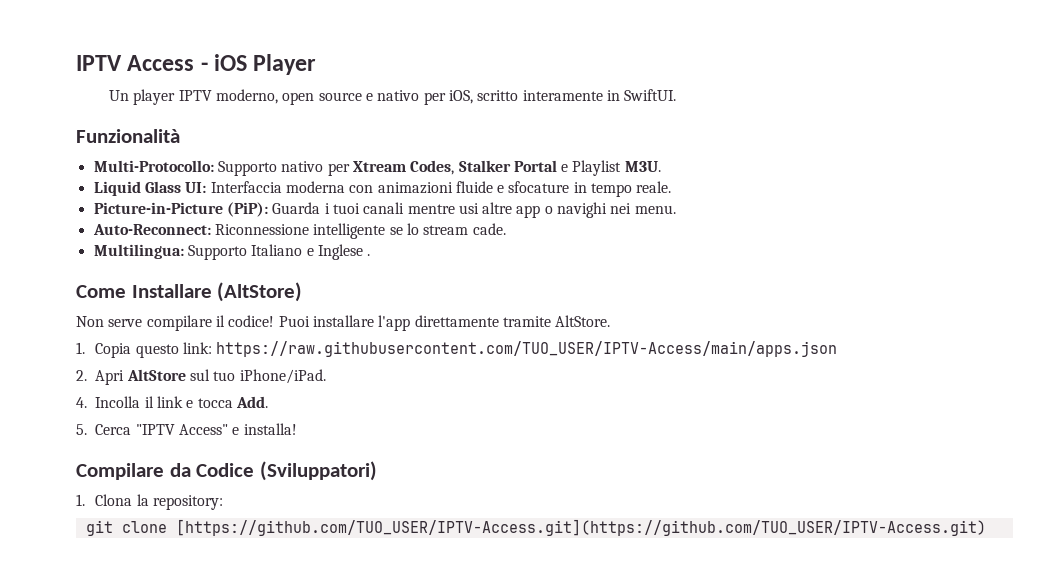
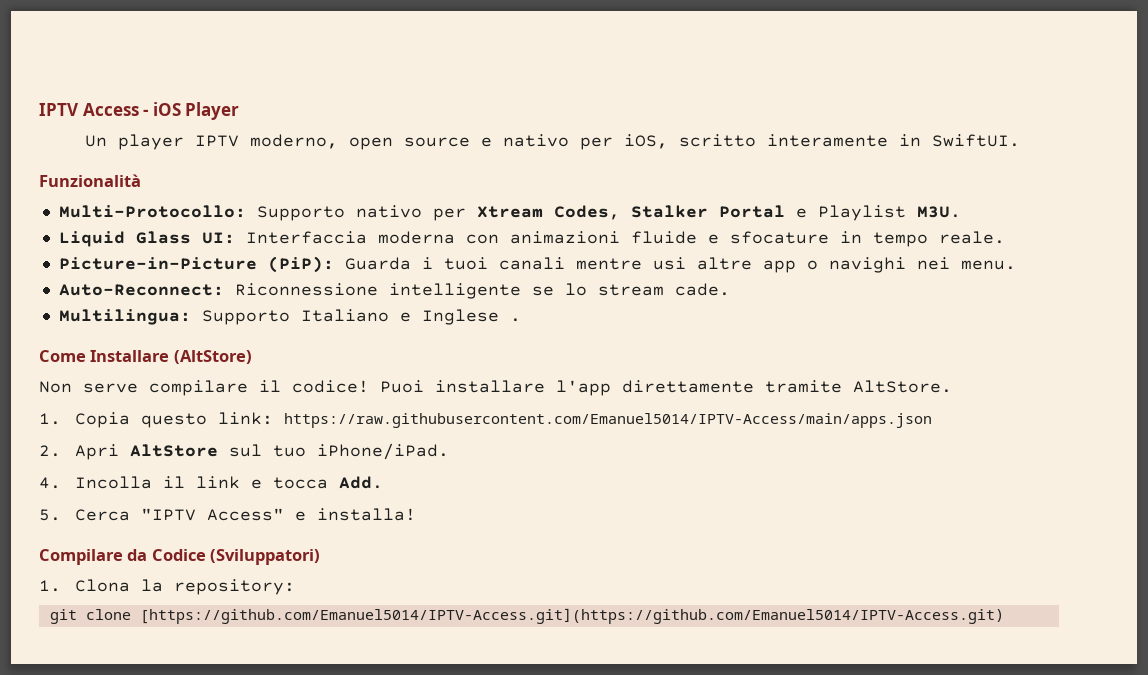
- 1. Copia questo link: https://raw.githubusercontent.com/TUO_USER/IPTV-Access/main/apps.json
+ 1. Copia questo link: https://raw.githubusercontent.com/Emanuel5014/IPTV-Access/main/apps.json
- git clone [https://github.com/TUO_USER/IPTV-Access.git](https://github.com/TUO_USER/IPTV-Access.git)
+ git clone [https://github.com/Emanuel5014/IPTV-Access.git](https://github.com/Emanuel5014/IPTV-Access.git)

